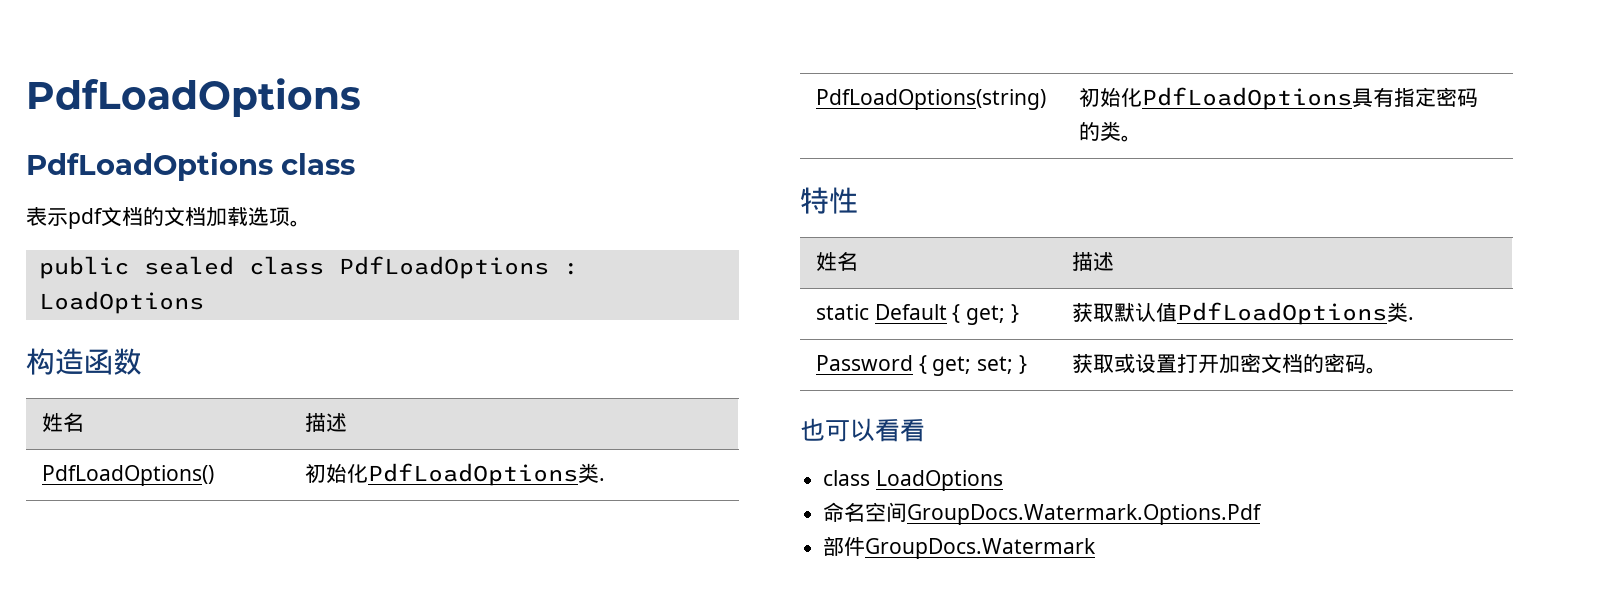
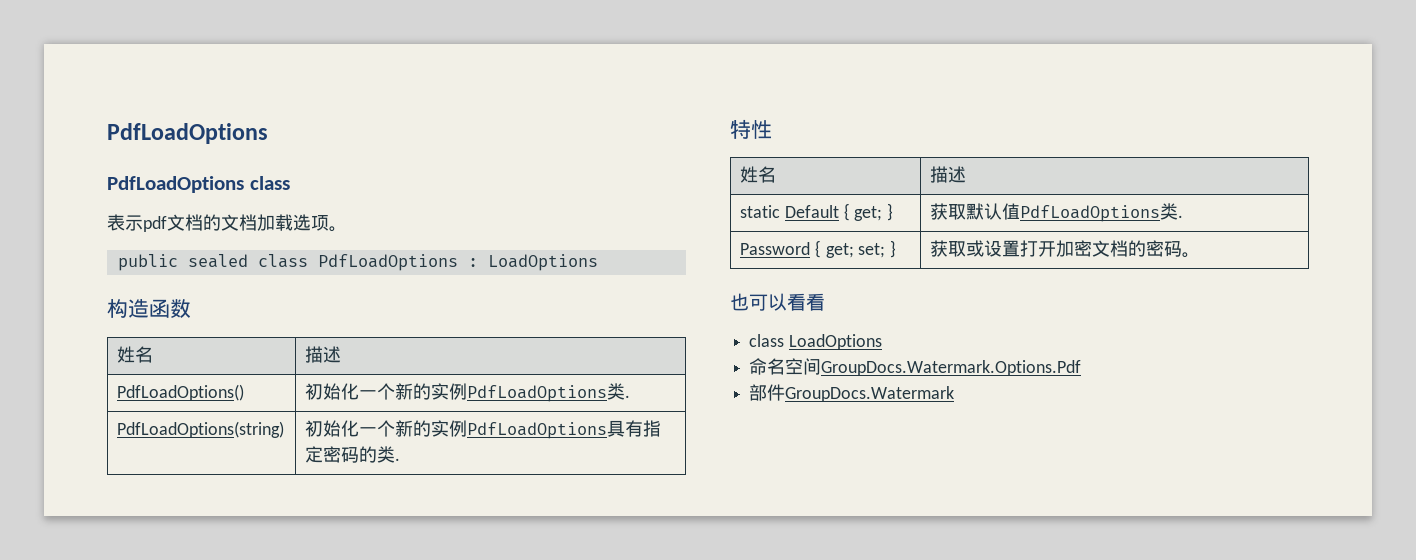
- PdfLoadOptions() | 初始化PdfLoadOptions类.
+ PdfLoadOptions() | 初始化一个新的实例PdfLoadOptions类.
- PdfLoadOptions(string) | 初始化PdfLoadOptions具有指定密码的类。
+ PdfLoadOptions(string) | 初始化一个新的实例PdfLoadOptions具有指定密码的类.

